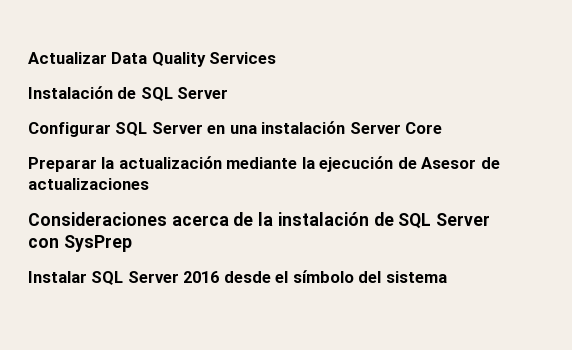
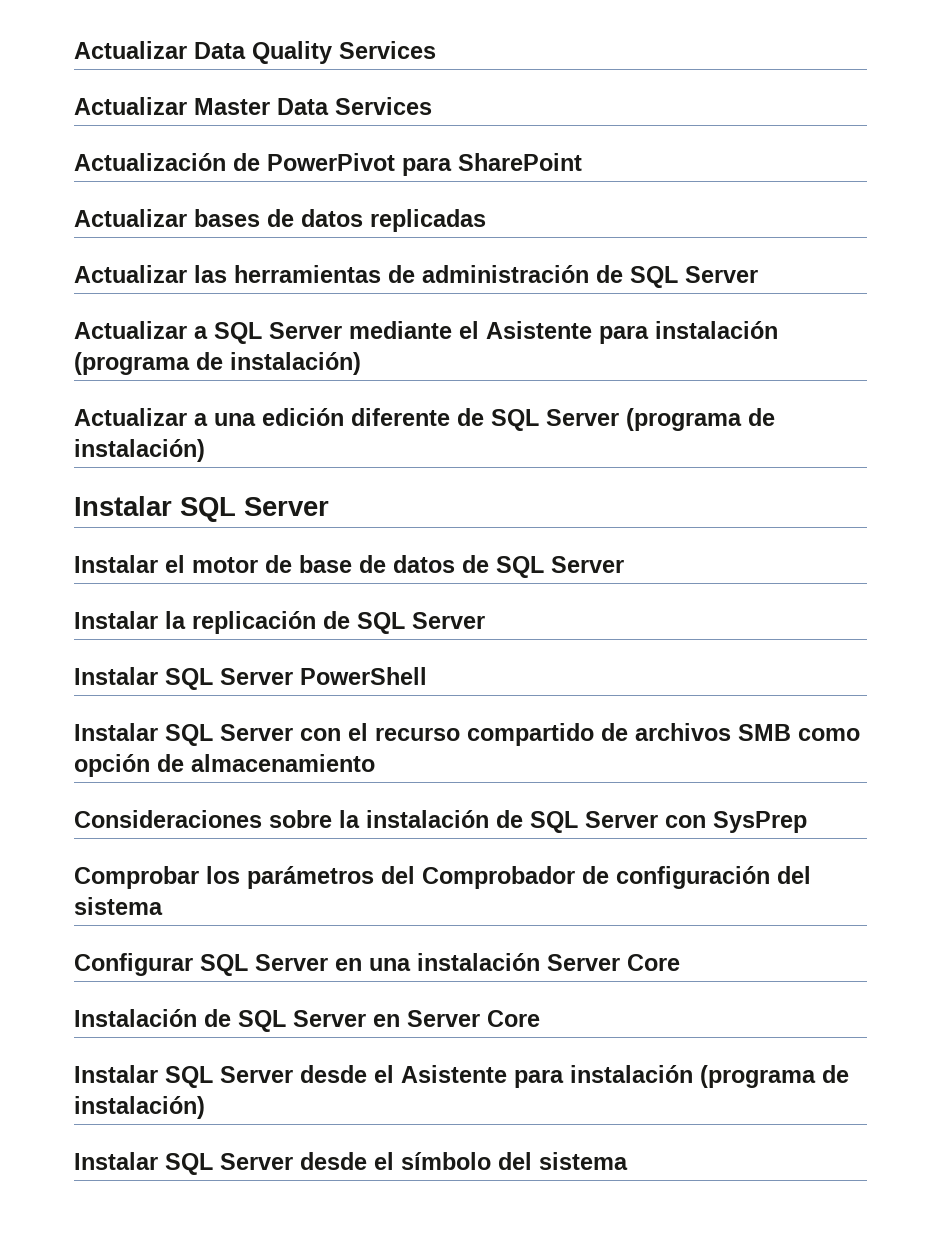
- Instalación de SQL Server
+ Actualizar Master Data Services
+ Actualización de PowerPivot para SharePoint
+ Actualizar bases de datos replicadas
+ Actualizar las herramientas de administración de SQL Server
+ Actualizar a SQL Server mediante el Asistente para instalación (programa de instalación)
+ Actualizar a una edición diferente de SQL Server (programa de instalación)
+ Instalar SQL Server
+ Instalar el motor de base de datos de SQL Server
+ Instalar la replicación de SQL Server
+ Instalar SQL Server PowerShell
+ Instalar SQL Server con el recurso compartido de archivos SMB como opción de almacenamiento
+ Consideraciones sobre la instalación de SQL Server con SysPrep
+ Comprobar los parámetros del Comprobador de configuración del sistema
- Preparar la actualización mediante la ejecución de Asesor de actualizaciones
- Consideraciones acerca de la instalación de SQL Server con SysPrep
- Instalar SQL Server 2016 desde el símbolo del sistema
+ Instalación de SQL Server en Server Core
+ Instalar SQL Server desde el Asistente para instalación (programa de instalación)
+ Instalar SQL Server desde el símbolo del sistema

